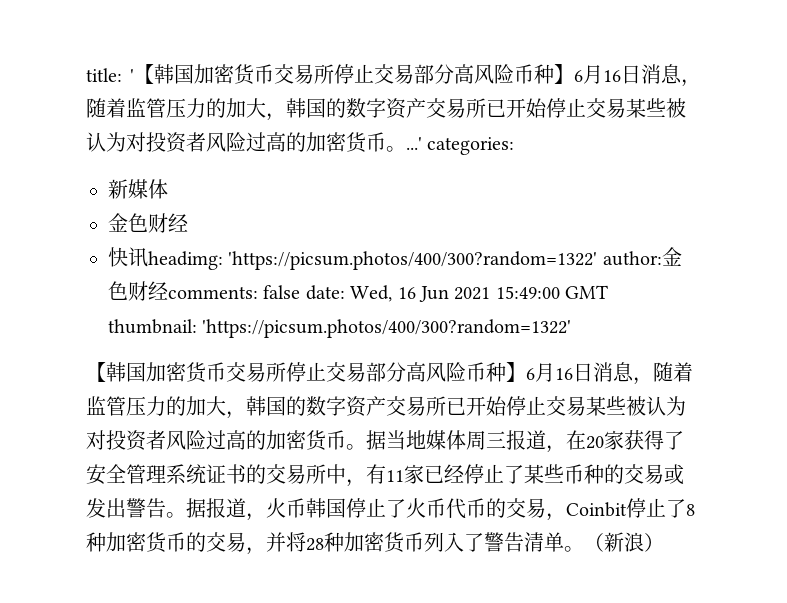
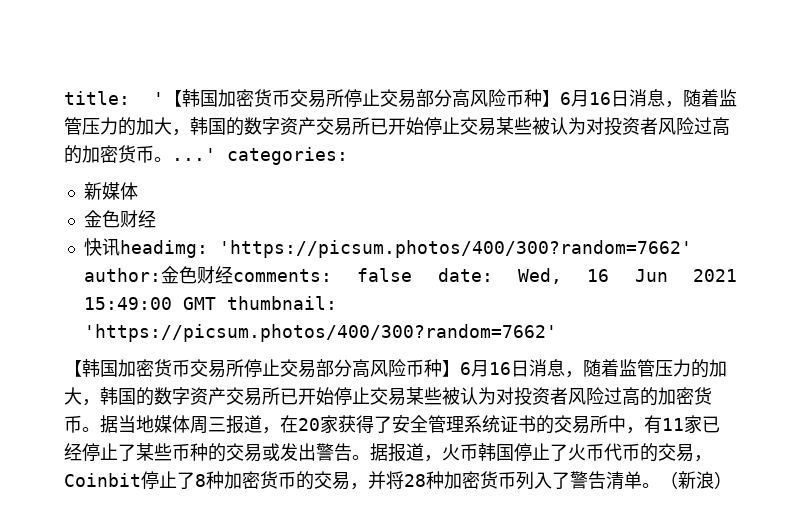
- 快讯headimg: 'https://picsum.photos/400/300?random=1322' author:金色财经comments: false date: Wed, 16 Jun 2021 15:49:00 GMT thumbnail: 'https://picsum.photos/400/300?random=1322'
+ 快讯headimg: 'https://picsum.photos/400/300?random=7662' author:金色财经comments: false date: Wed, 16 Jun 2021 15:49:00 GMT thumbnail: 'https://picsum.photos/400/300?random=7662'

